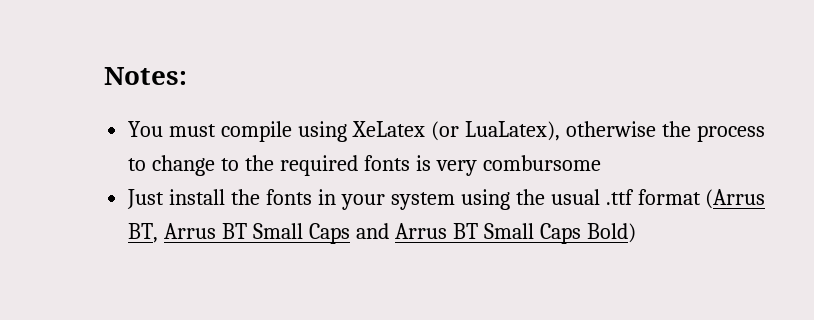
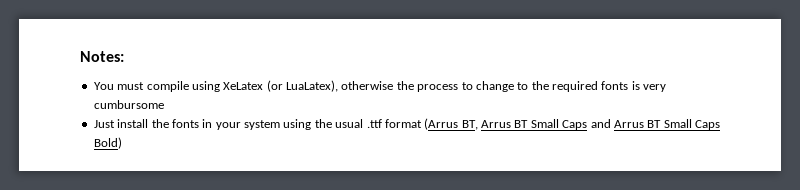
- You must compile using XeLatex (or LuaLatex), otherwise the process to change to the required fonts is very combursome
+ You must compile using XeLatex (or LuaLatex), otherwise the process to change to the required fonts is very cumbursome

